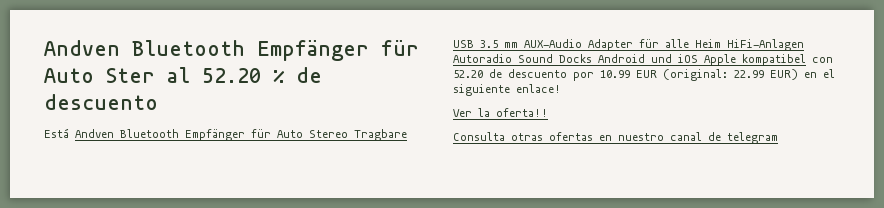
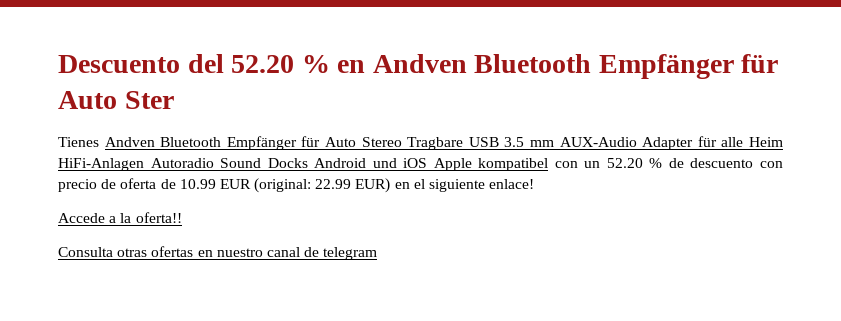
- Andven Bluetooth Empfänger für Auto Ster al 52.20 % de descuento
- Está Andven Bluetooth Empfänger für Auto Stereo Tragbare USB 3.5 mm AUX-Audio Adapter für alle Heim HiFi-Anlagen Autoradio Sound Docks Android und iOS Apple kompatibel con 52.20 de descuento por 10.99 EUR (original: 22.99 EUR) en el siguiente enlace!
+ Descuento del 52.20 % en Andven Bluetooth Empfänger für Auto Ster
+ Tienes Andven Bluetooth Empfänger für Auto Stereo Tragbare USB 3.5 mm AUX-Audio Adapter für alle Heim HiFi-Anlagen Autoradio Sound Docks Android und iOS Apple kompatibel con un 52.20 % de descuento con precio de oferta de 10.99 EUR (original: 22.99 EUR) en el siguiente enlace!
- Ver la oferta!!
+ Accede a la oferta!!

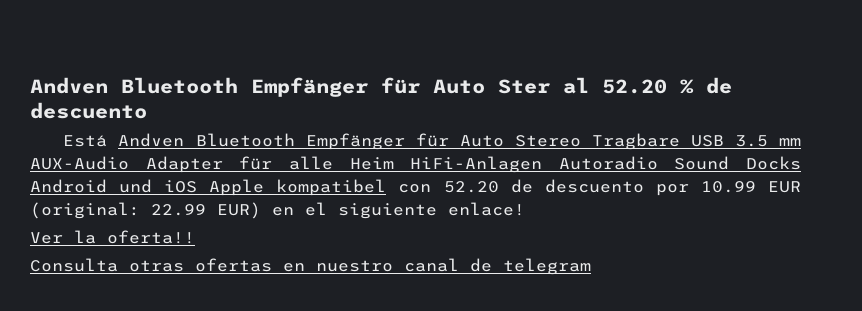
- Descuento del 52.20 % en Andven Bluetooth Empfänger für Auto Ster
- Tienes Andven Bluetooth Empfänger für Auto Stereo Tragbare USB 3.5 mm AUX-Audio Adapter für alle Heim HiFi-Anlagen Autoradio Sound Docks Android und iOS Apple kompatibel con un 52.20 % de descuento con precio de oferta de 10.99 EUR (original: 22.99 EUR) en el siguiente enlace!
+ Andven Bluetooth Empfänger für Auto Ster al 52.20 % de descuento
+ Está Andven Bluetooth Empfänger für Auto Stereo Tragbare USB 3.5 mm AUX-Audio Adapter für alle Heim HiFi-Anlagen Autoradio Sound Docks Android und iOS Apple kompatibel con 52.20 de descuento por 10.99 EUR (original: 22.99 EUR) en el siguiente enlace!
- Accede a la oferta!!
+ Ver la oferta!!

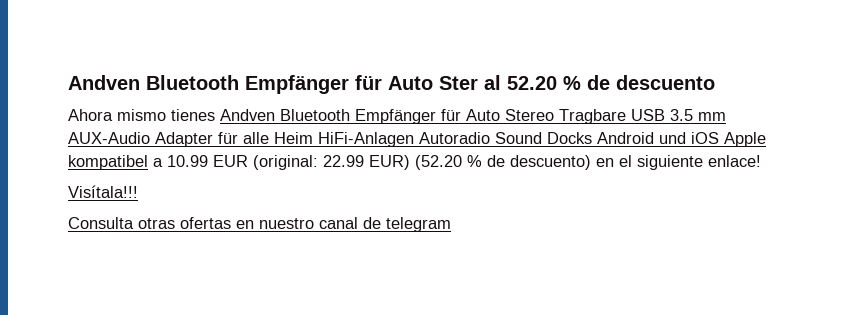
- Está Andven Bluetooth Empfänger für Auto Stereo Tragbare USB 3.5 mm AUX-Audio Adapter für alle Heim HiFi-Anlagen Autoradio Sound Docks Android und iOS Apple kompatibel con 52.20 de descuento por 10.99 EUR (original: 22.99 EUR) en el siguiente enlace!
+ Ahora mismo tienes Andven Bluetooth Empfänger für Auto Stereo Tragbare USB 3.5 mm AUX-Audio Adapter für alle Heim HiFi-Anlagen Autoradio Sound Docks Android und iOS Apple kompatibel a 10.99 EUR (original: 22.99 EUR) (52.20 % de descuento) en el siguiente enlace!
- Ver la oferta!!
+ Visítala!!!

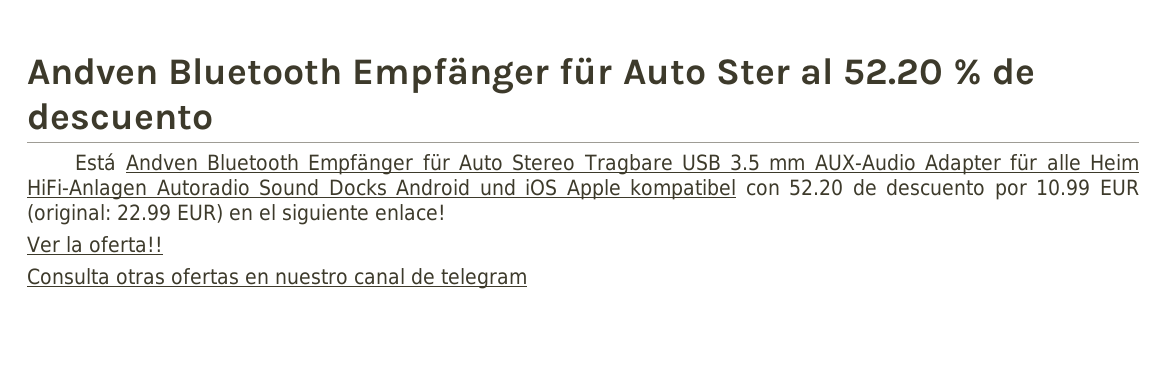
- Ahora mismo tienes Andven Bluetooth Empfänger für Auto Stereo Tragbare USB 3.5 mm AUX-Audio Adapter für alle Heim HiFi-Anlagen Autoradio Sound Docks Android und iOS Apple kompatibel a 10.99 EUR (original: 22.99 EUR) (52.20 % de descuento) en el siguiente enlace!
+ Está Andven Bluetooth Empfänger für Auto Stereo Tragbare USB 3.5 mm AUX-Audio Adapter für alle Heim HiFi-Anlagen Autoradio Sound Docks Android und iOS Apple kompatibel con 52.20 de descuento por 10.99 EUR (original: 22.99 EUR) en el siguiente enlace!
- Visítala!!!
+ Ver la oferta!!

